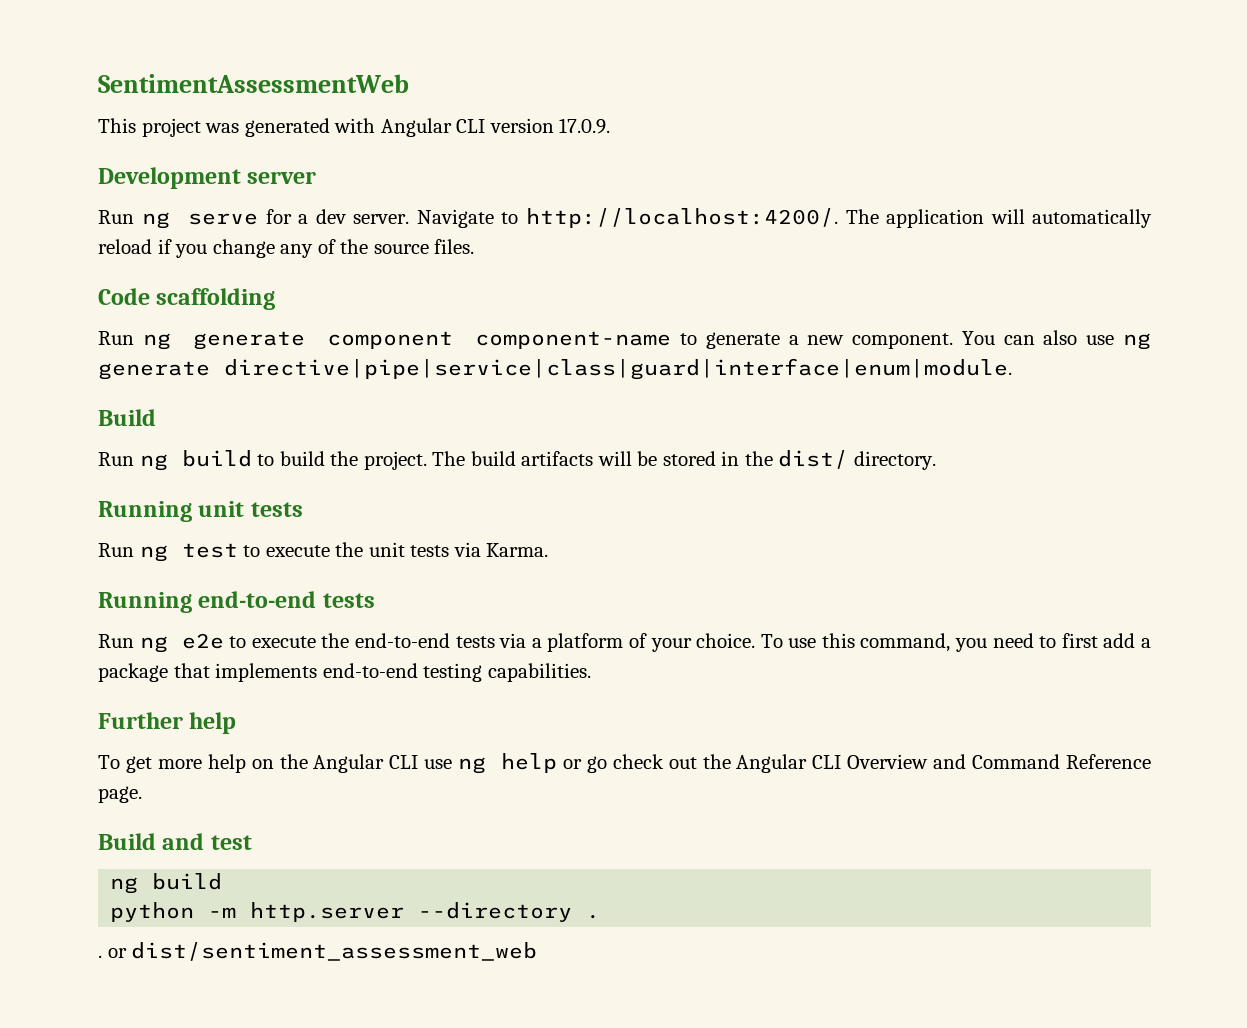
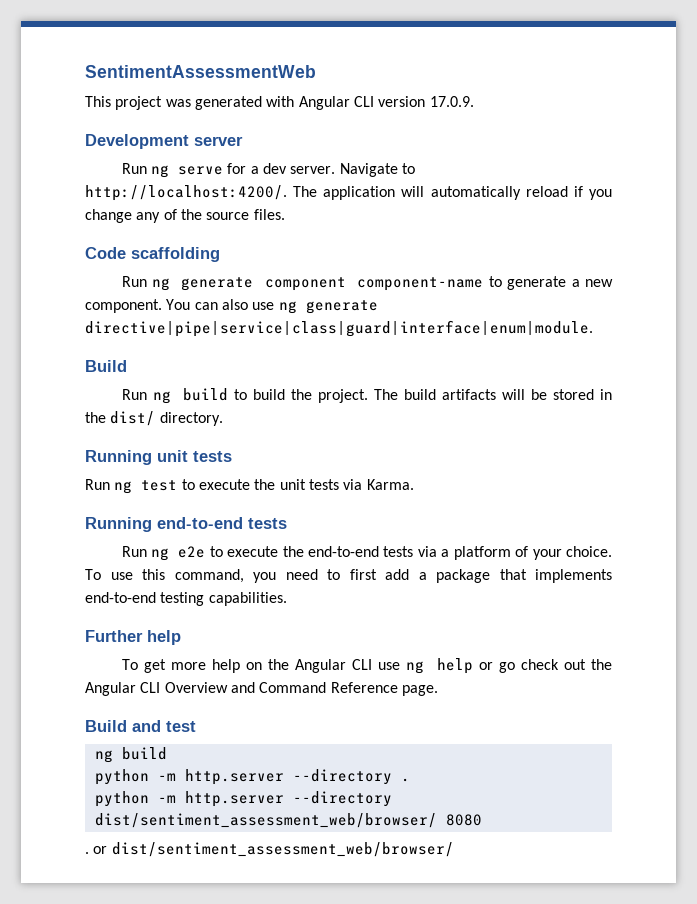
+ python -m http.server --directory dist/sentiment_assessment_web/browser/ 8080
- . or dist/sentiment_assessment_web
+ . or dist/sentiment_assessment_web/browser/

